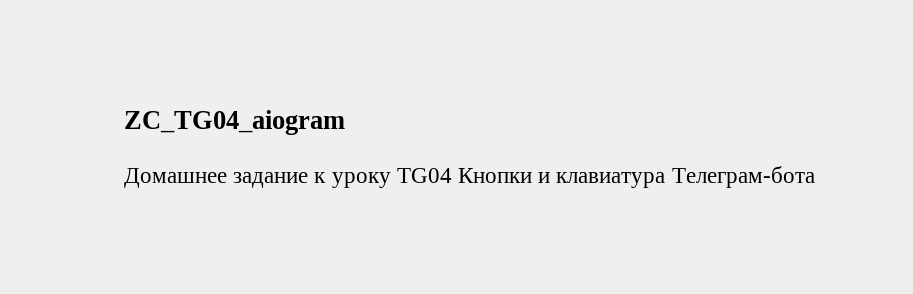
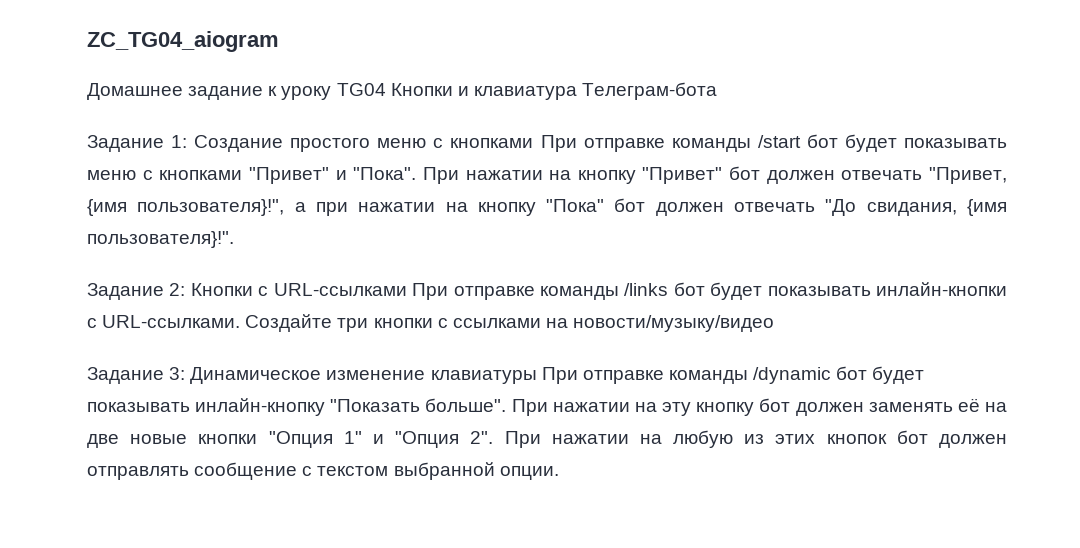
+ Задание 1: Создание простого меню с кнопками При отправке команды /start бот будет показывать меню с кнопками "Привет" и "Пока". При нажатии на кнопку "Привет" бот должен отвечать "Привет, {имя пользователя}!", а при нажатии на кнопку "Пока" бот должен отвечать "До свидания, {имя пользователя}!".
+ Задание 2: Кнопки с URL-ссылками При отправке команды /links бот будет показывать инлайн-кнопки с URL-ссылками. Создайте три кнопки с ссылками на новости/музыку/видео
+ Задание 3: Динамическое изменение клавиатуры При отправке команды /dynamic бот будет показывать инлайн-кнопку "Показать больше". При нажатии на эту кнопку бот должен заменять её на две новые кнопки "Опция 1" и "Опция 2". При нажатии на любую из этих кнопок бот должен отправлять сообщение с текстом выбранной опции.

